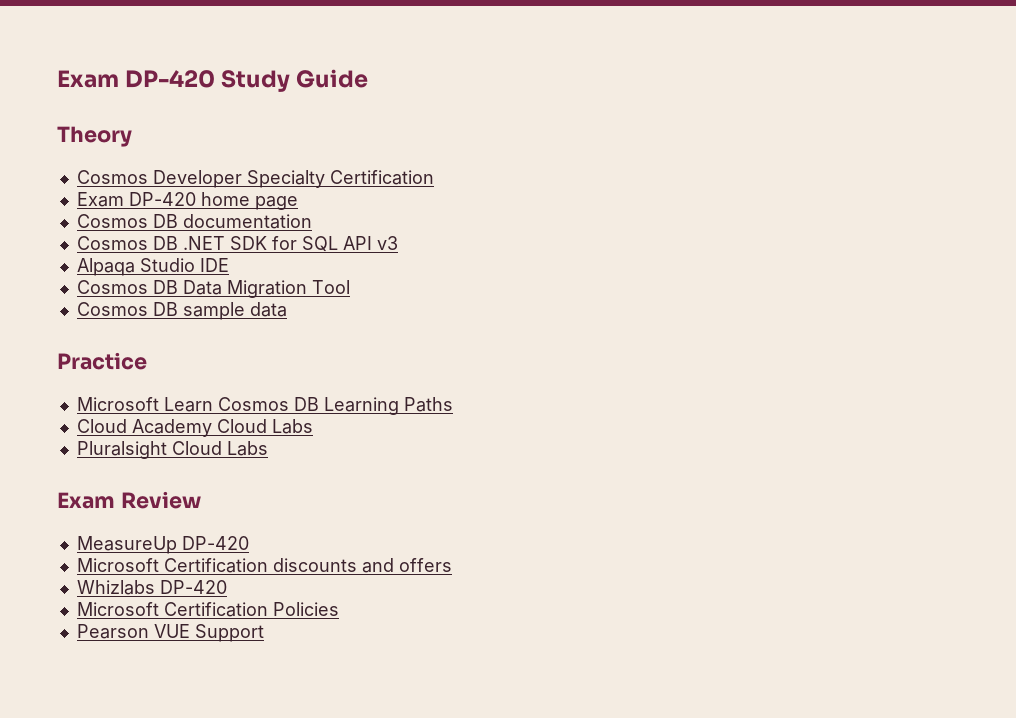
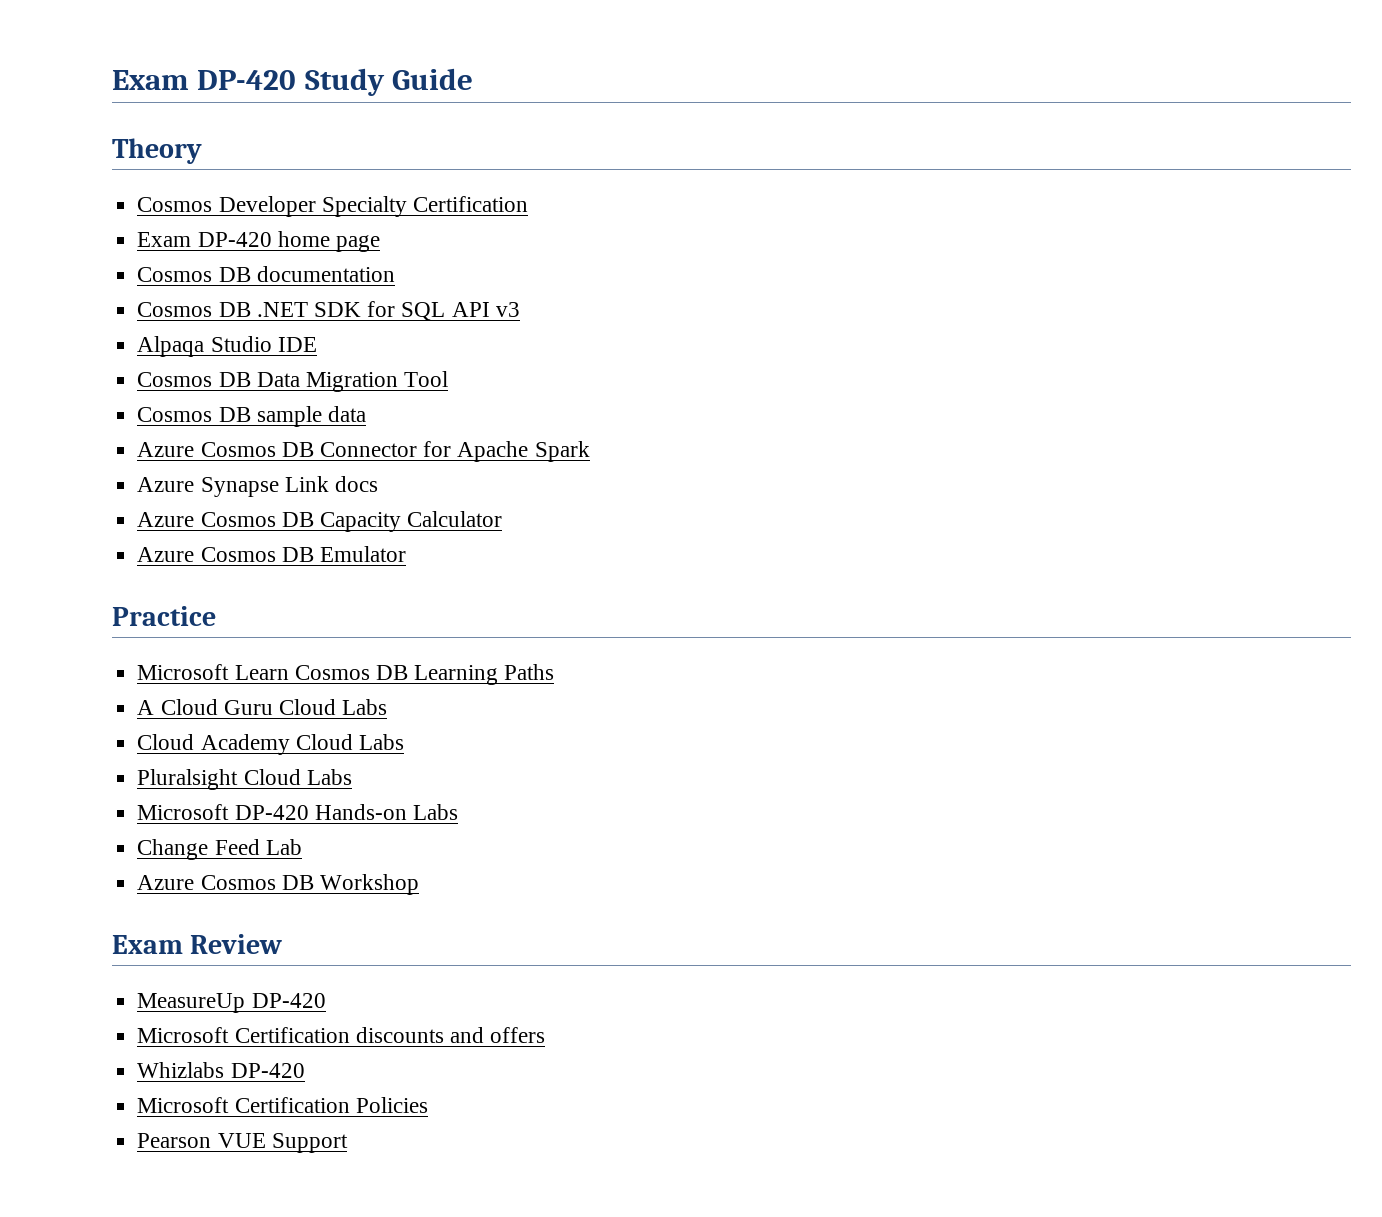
+ Azure Cosmos DB Connector for Apache Spark
+ Azure Synapse Link docs
+ Azure Cosmos DB Capacity Calculator
+ Azure Cosmos DB Emulator
+ A Cloud Guru Cloud Labs
+ Microsoft DP-420 Hands-on Labs
+ Change Feed Lab
+ Azure Cosmos DB Workshop

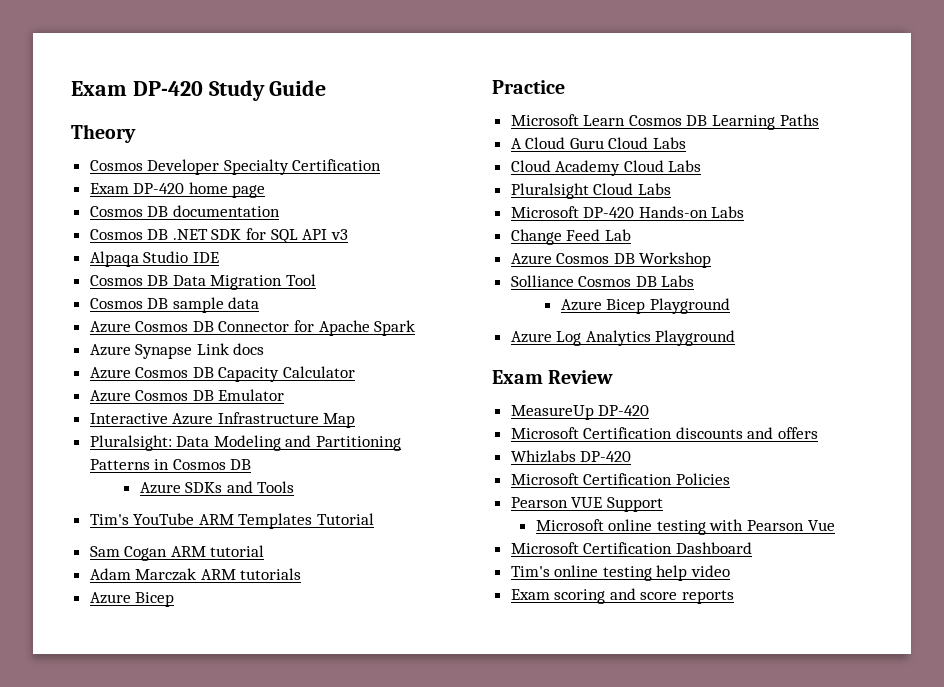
+ Interactive Azure Infrastructure Map
+ Pluralsight: Data Modeling and Partitioning Patterns in Cosmos DB
+ Azure SDKs and Tools
+ Tim's YouTube ARM Templates Tutorial
+ Sam Cogan ARM tutorial
+ Adam Marczak ARM tutorials
+ Azure Bicep
+ Solliance Cosmos DB Labs
+ Azure Bicep Playground
+ Azure Log Analytics Playground
+ Microsoft online testing with Pearson Vue
+ Microsoft Certification Dashboard
+ Tim's online testing help video
+ Exam scoring and score reports

